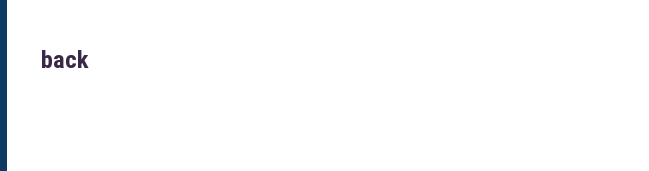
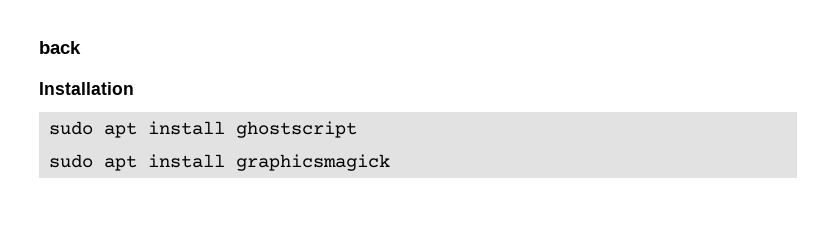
+ Installation
+ sudo apt install ghostscript
+ sudo apt install graphicsmagick

